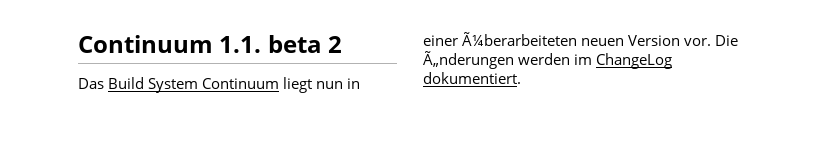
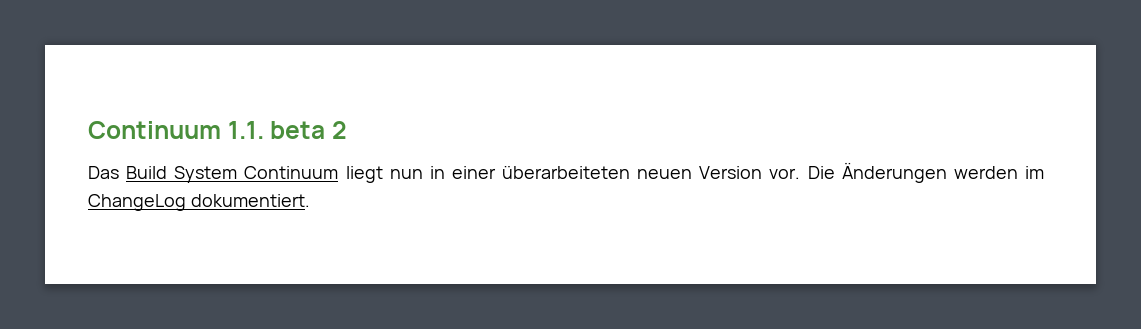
- Das Build System Continuum liegt nun in einer Ã¼berarbeiteten neuen Version vor.
+ Das Build System Continuum liegt nun in einer überarbeiteten neuen Version vor.
- Die Ã„nderungen werden im ChangeLog dokumentiert.
+ Die Änderungen werden im ChangeLog dokumentiert.

